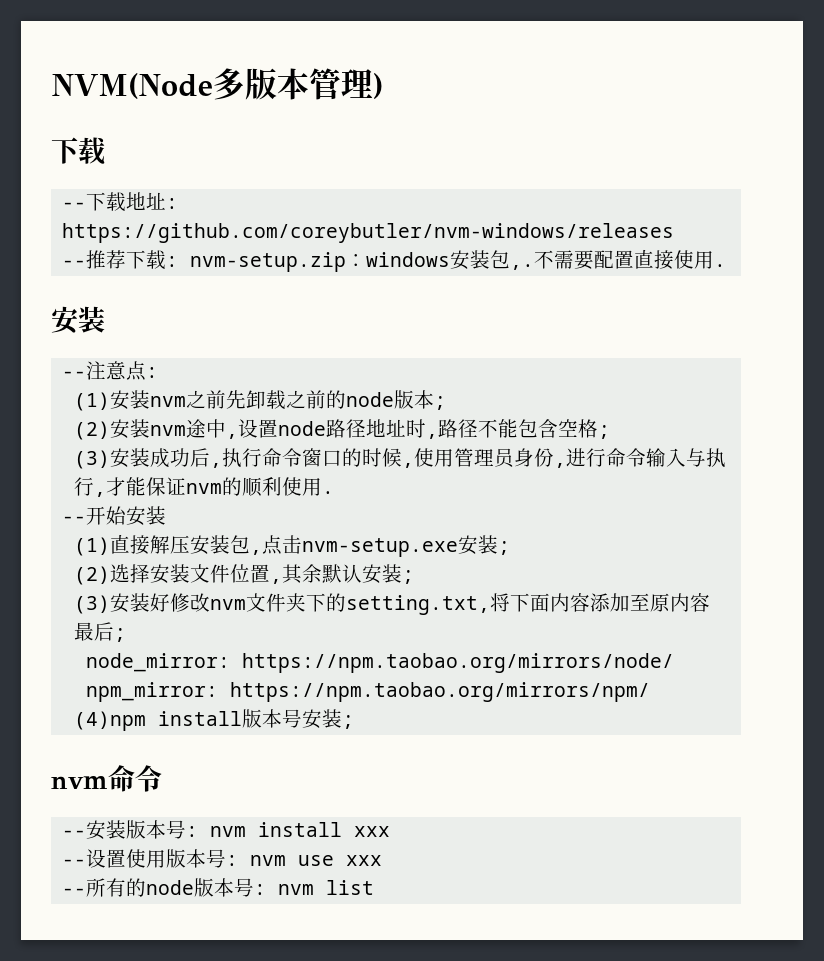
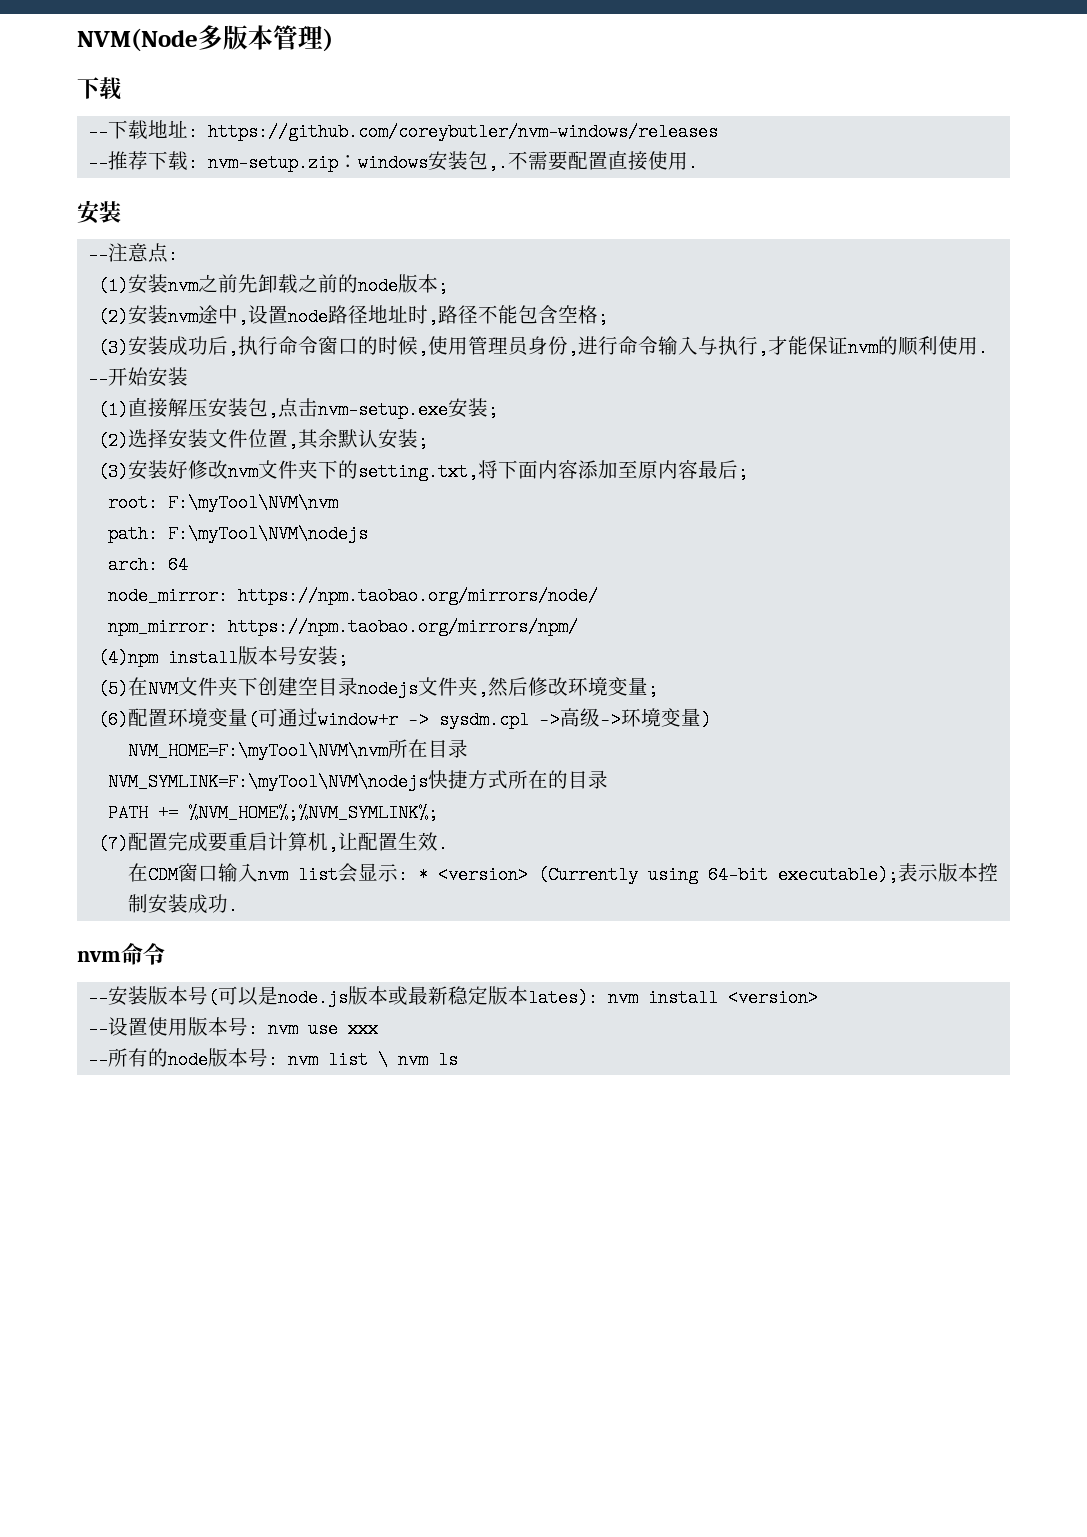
+ root: F:\myTool\NVM\nvm
+ path: F:\myTool\NVM\nodejs
+ arch: 64
+ (5)在NVM文件夹下创建空目录nodejs文件夹,然后修改环境变量;
+ (6)配置环境变量(可通过window+r —> sysdm.cpl —>高级—>环境变量)
+ NVM_HOME=F:\myTool\NVM\nvm所在目录
+ NVM_SYMLINK=F:\myTool\NVM\nodejs快捷方式所在的目录
+ PATH += %NVM_HOME%;%NVM_SYMLINK%;
+ (7)配置完成要重启计算机,让配置生效.
+ 在CDM窗口输入nvm list会显示: * <version> (Currently using 64-bit executable);表示版本控制安装成功.
- --安装版本号: nvm install xxx
+ --安装版本号(可以是node.js版本或最新稳定版本lates): nvm install <version>
- --所有的node版本号: nvm list
+ --所有的node版本号: nvm list \ nvm ls

